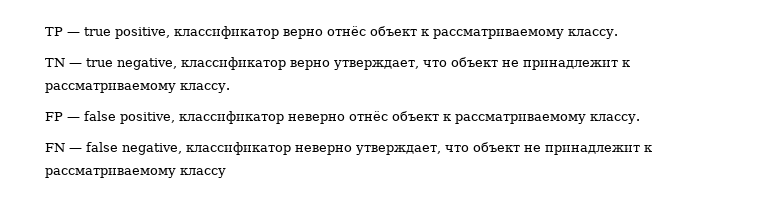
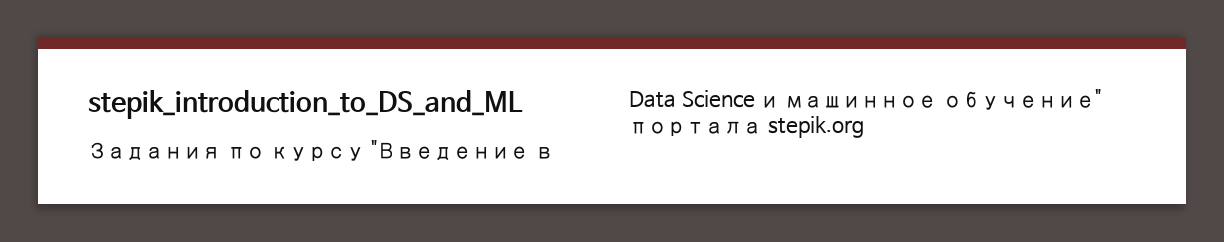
- TP — true positive, классификатор верно отнёс объект к рассматриваемому классу.
- TN — true negative, классификатор верно утверждает, что объект не принадлежит к рассматриваемому классу.
- FP — false positive, классификатор неверно отнёс объект к рассматриваемому классу.
- FN — false negative, классификатор неверно утверждает, что объект не принадлежит к рассматриваемому классу
+ stepik_introduction_to_DS_and_ML
+ Задания по курсу "Введение в Data Science и машинное обучение" портала stepik.org

